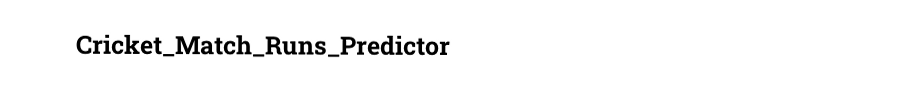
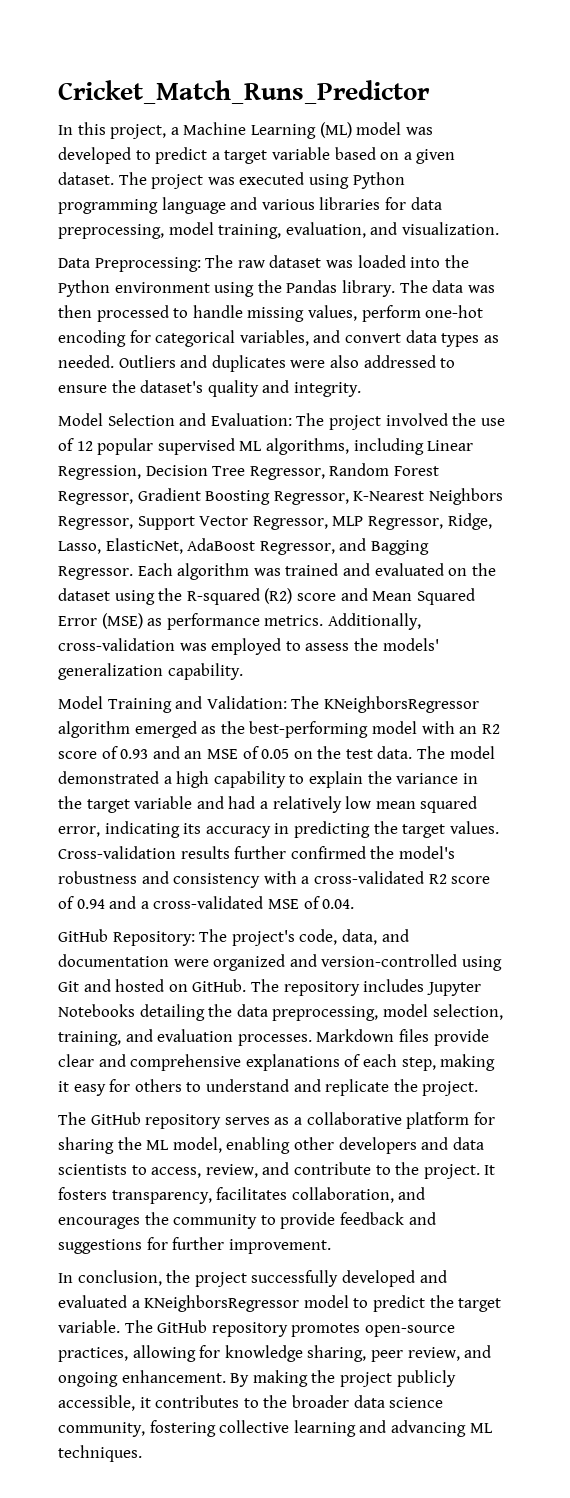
+ In this project, a Machine Learning (ML) model was developed to predict a target variable based on a given dataset. The project was executed using Python programming language and various libraries for data preprocessing, model training, evaluation, and visualization.
+ Data Preprocessing: The raw dataset was loaded into the Python environment using the Pandas library. The data was then processed to handle missing values, perform one-hot encoding for categorical variables, and convert data types as needed. Outliers and duplicates were also addressed to ensure the dataset's quality and integrity.
+ Model Selection and Evaluation: The project involved the use of 12 popular supervised ML algorithms, including Linear Regression, Decision Tree Regressor, Random Forest Regressor, Gradient Boosting Regressor, K-Nearest Neighbors Regressor, Support Vector Regressor, MLP Regressor, Ridge, Lasso, ElasticNet, AdaBoost Regressor, and Bagging Regressor. Each algorithm was trained and evaluated on the dataset using the R-squared (R2) score and Mean Squared Error (MSE) as performance metrics. Additionally, cross-validation was employed to assess the models' generalization capability.
+ Model Training and Validation: The KNeighborsRegressor algorithm emerged as the best-performing model with an R2 score of 0.93 and an MSE of 0.05 on the test data. The model demonstrated a high capability to explain the variance in the target variable and had a relatively low mean squared error, indicating its accuracy in predicting the target values. Cross-validation results further confirmed the model's robustness and consistency with a cross-validated R2 score of 0.94 and a cross-validated MSE of 0.04.
+ GitHub Repository: The project's code, data, and documentation were organized and version-controlled using Git and hosted on GitHub. The repository includes Jupyter Notebooks detailing the data preprocessing, model selection, training, and evaluation processes. Markdown files provide clear and comprehensive explanations of each step, making it easy for others to understand and replicate the project.
+ The GitHub repository serves as a collaborative platform for sharing the ML model, enabling other developers and data scientists to access, review, and contribute to the project. It fosters transparency, facilitates collaboration, and encourages the community to provide feedback and suggestions for further improvement.
+ In conclusion, the project successfully developed and evaluated a KNeighborsRegressor model to predict the target variable. The GitHub repository promotes open-source practices, allowing for knowledge sharing, peer review, and ongoing enhancement. By making the project publicly accessible, it contributes to the broader data science community, fostering collective learning and advancing ML techniques.

